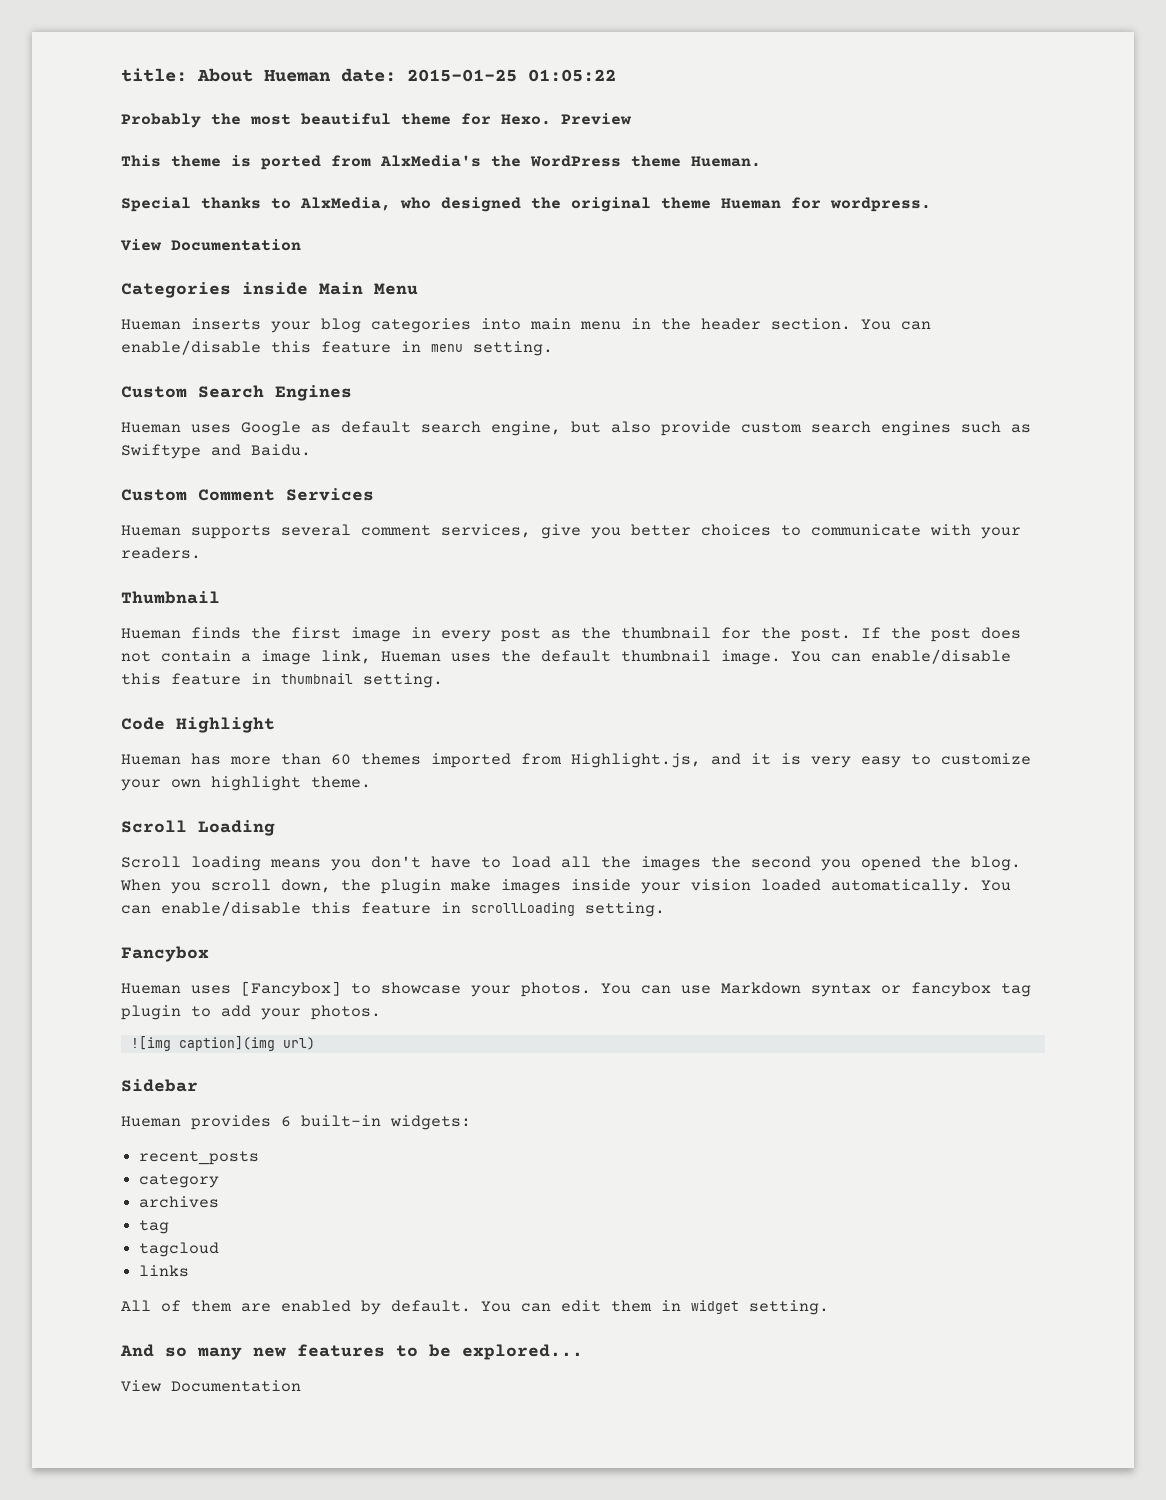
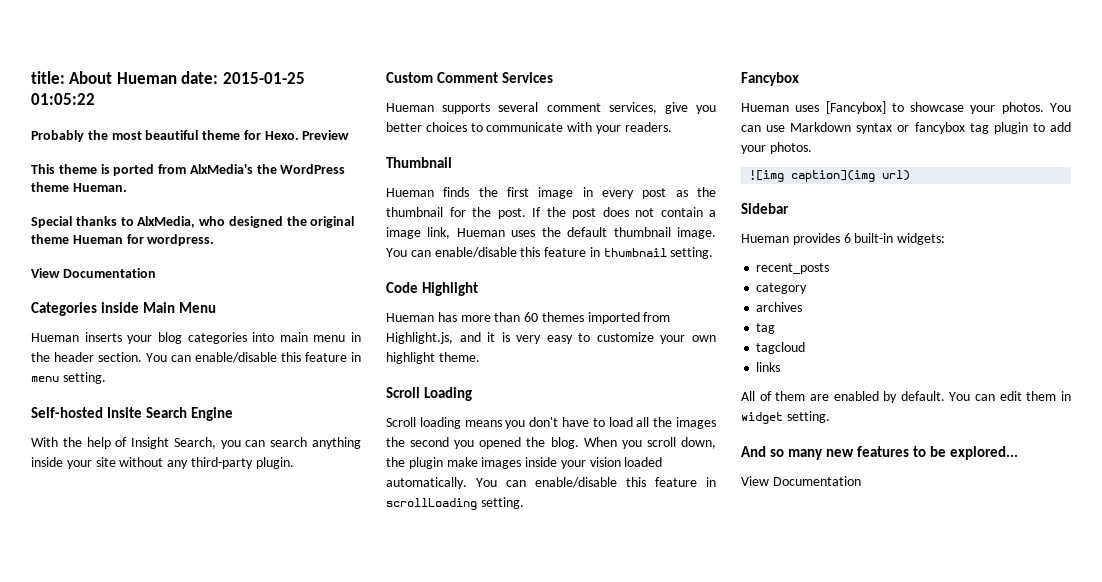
- Custom Search Engines
- Hueman uses Google as default search engine, but also provide custom search engines such as Swiftype and Baidu.
+ Self-hosted Insite Search Engine
+ With the help of Insight Search, you can search anything inside your site without any third-party plugin.

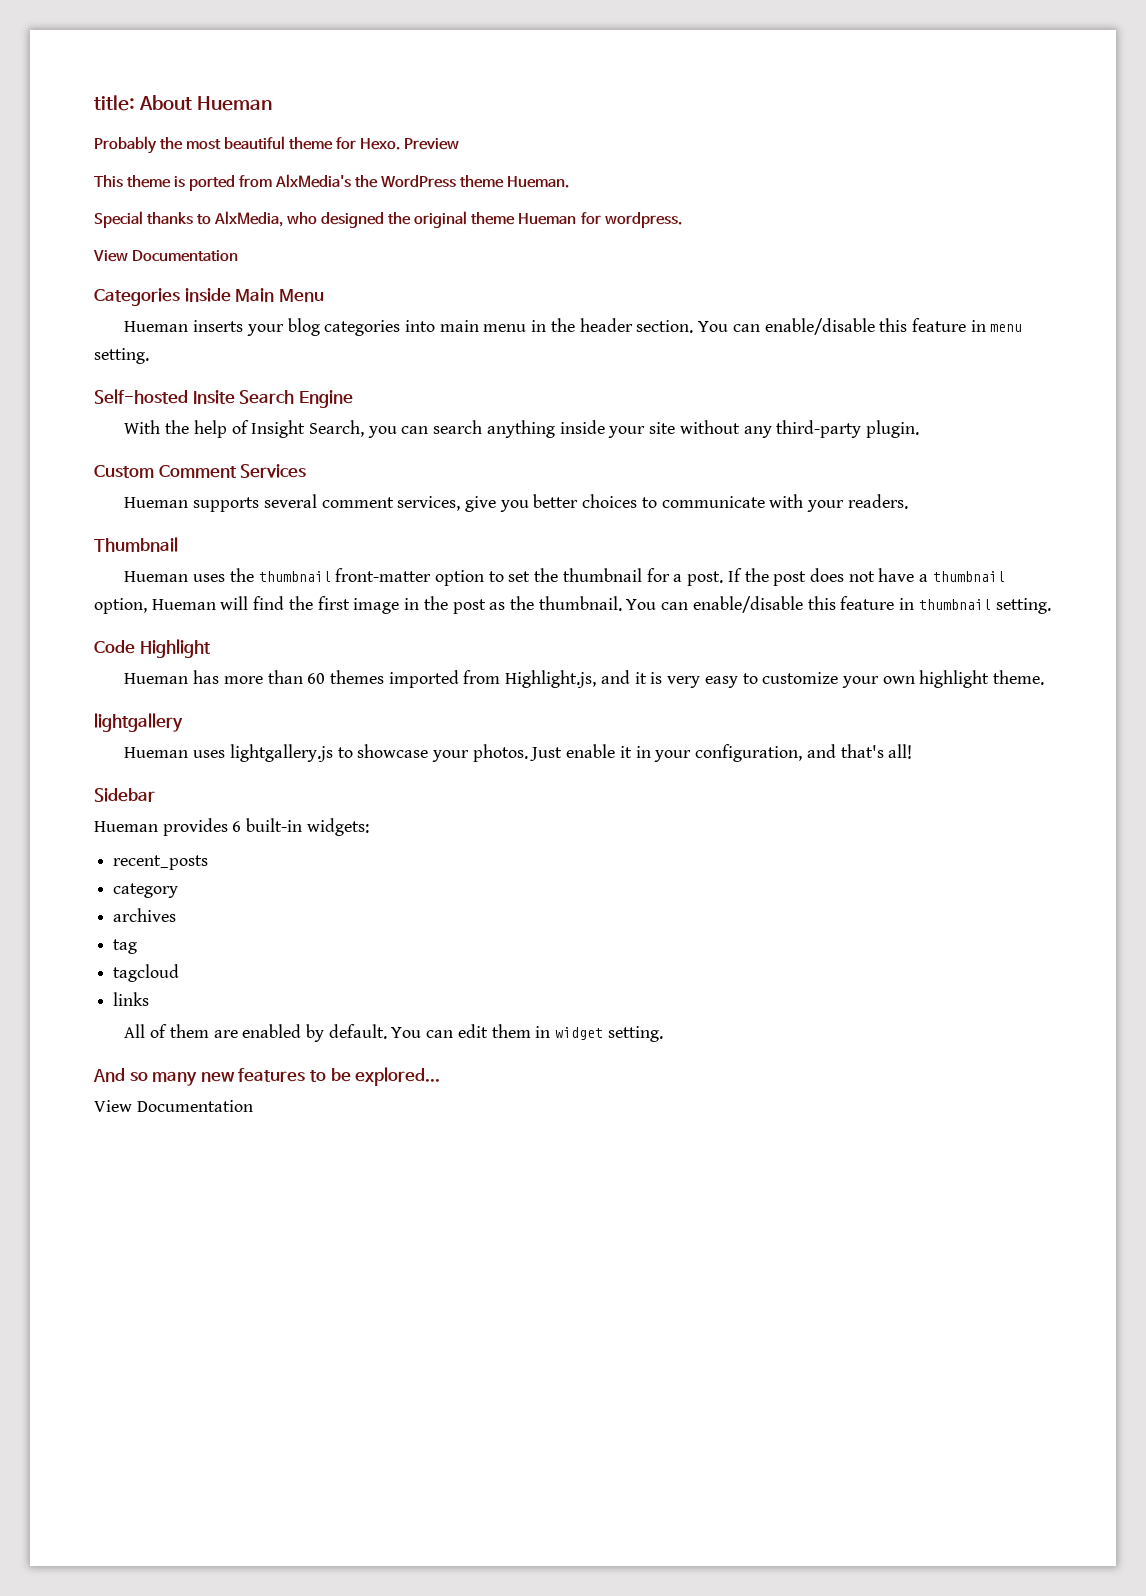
- title: About Hueman date: 2015-01-25 01:05:22
+ title: About Hueman
- Hueman finds the first image in every post as the thumbnail for the post.
+ Hueman uses the thumbnail front-matter option to set the thumbnail for a post.
- If the post does not contain a image link, Hueman uses the default thumbnail image.
+ If the post does not have a thumbnail option, Hueman will find the first image in the post as the thumbnail.
- Scroll Loading
- Scroll loading means you don't have to load all the images the second you opened the blog. When you scroll down, the plugin make images inside your vision loaded automatically. You can enable/disable this feature in scrollLoading setting.
- Fancybox
- Hueman uses [Fancybox] to showcase your photos.
+ lightgallery
+ Hueman uses lightgallery.js to showcase your photos.
- You can use Markdown syntax or fancybox tag plugin to add your photos.
- ![img caption](img url)
+ Just enable it in your configuration, and that's all!

